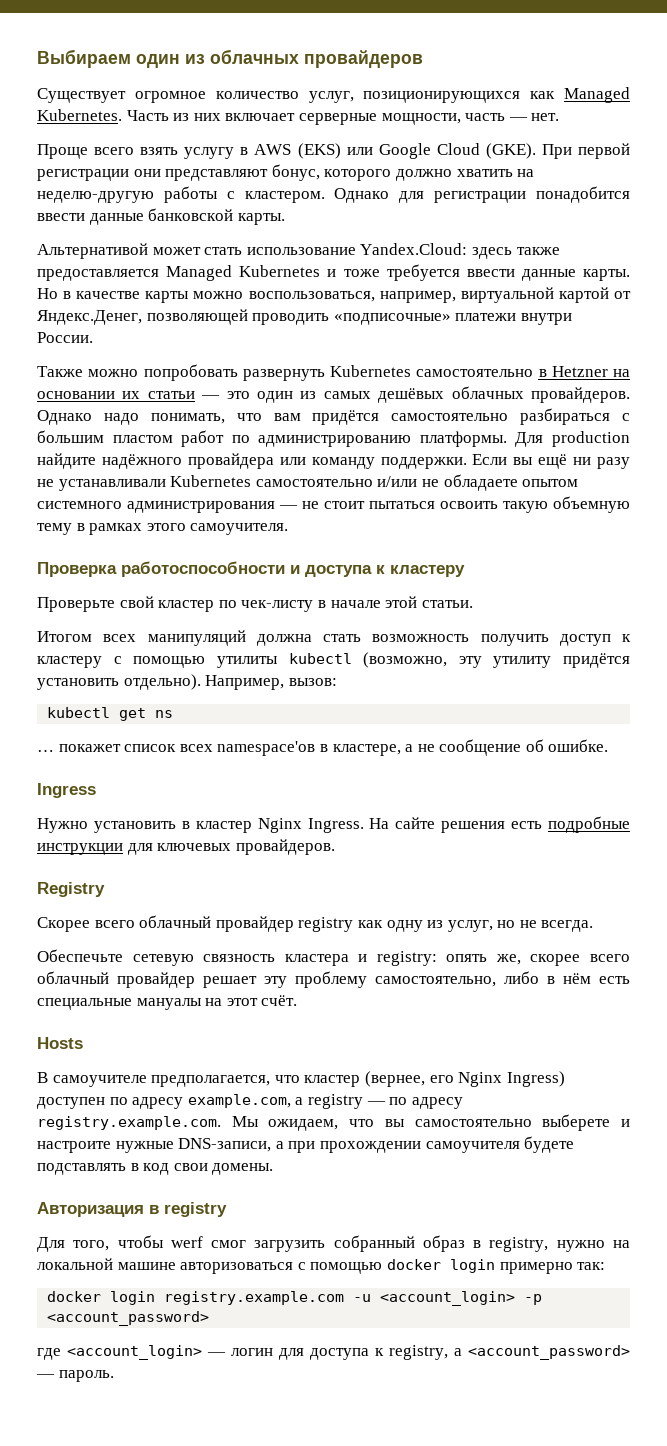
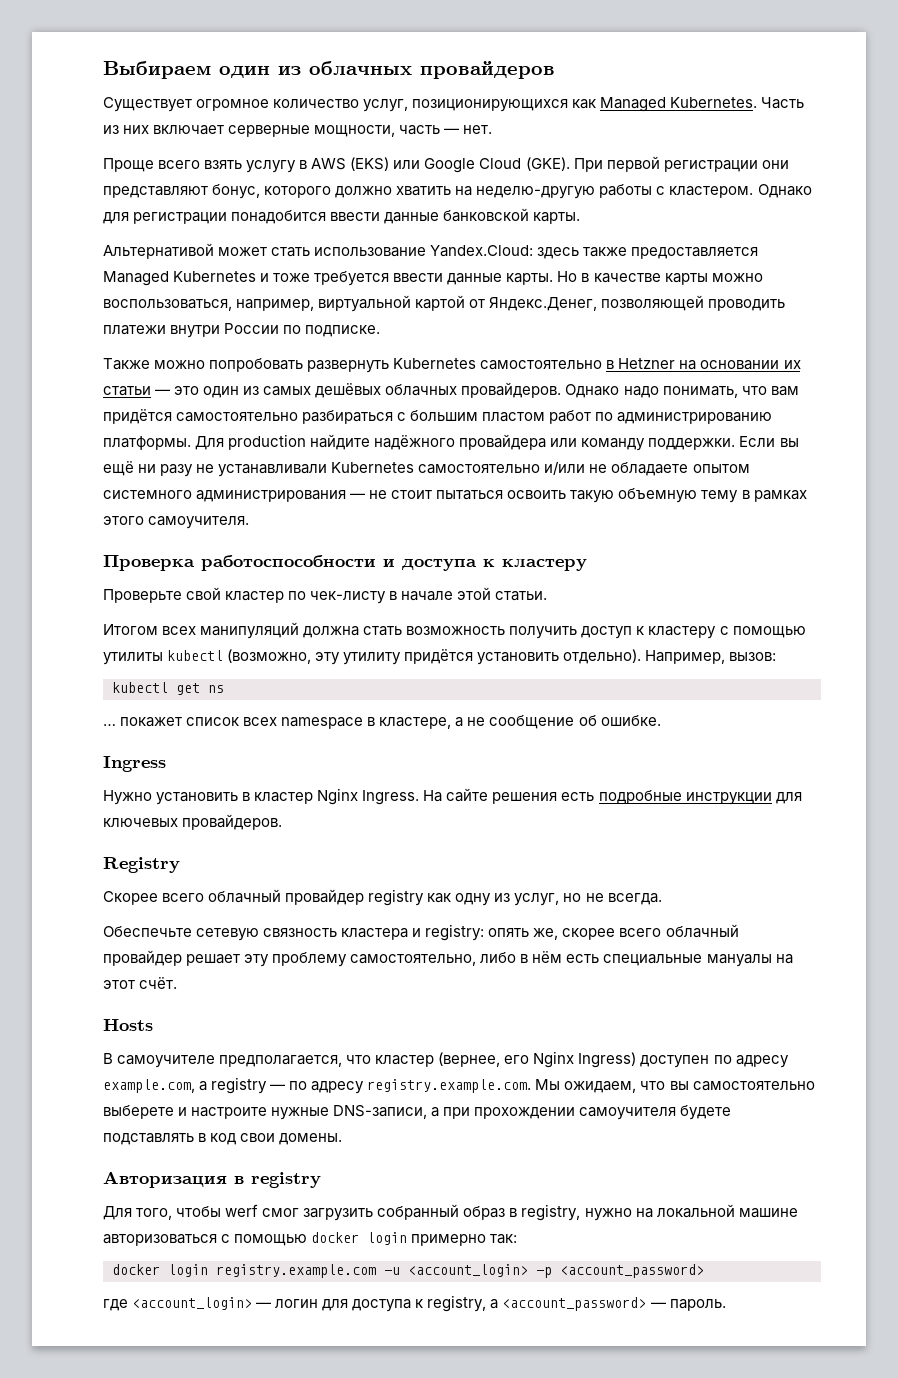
- Но в качестве карты можно воспользоваться, например, виртуальной картой от Яндекс.Денег, позволяющей проводить «подписочные» платежи внутри России.
+ Но в качестве карты можно воспользоваться, например, виртуальной картой от Яндекс.Денег, позволяющей проводить платежи внутри России по подписке.
- … покажет список всех namespace'ов в кластере, а не сообщение об ошибке.
+ … покажет список всех namespace в кластере, а не сообщение об ошибке.

